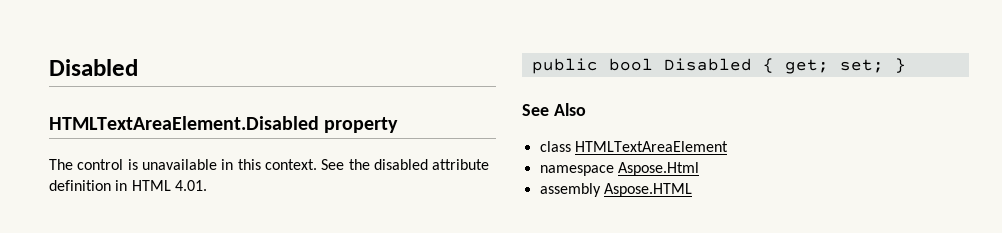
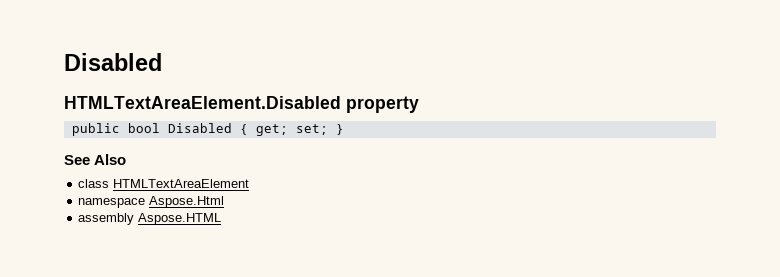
- The control is unavailable in this context. See the disabled attribute definition in HTML 4.01.

